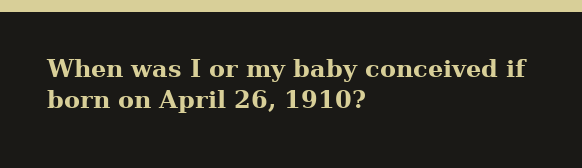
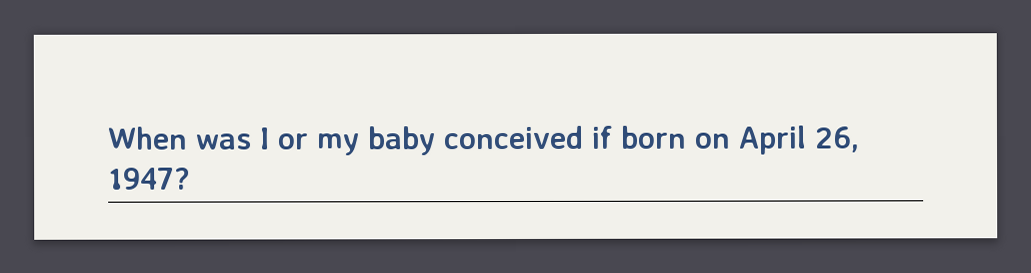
- When was I or my baby conceived if born on April 26, 1910?
+ When was I or my baby conceived if born on April 26, 1947?

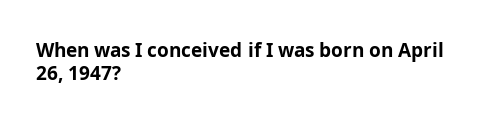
- When was I or my baby conceived if born on April 26, 1947?
+ When was I conceived if I was born on April 26, 1947?

